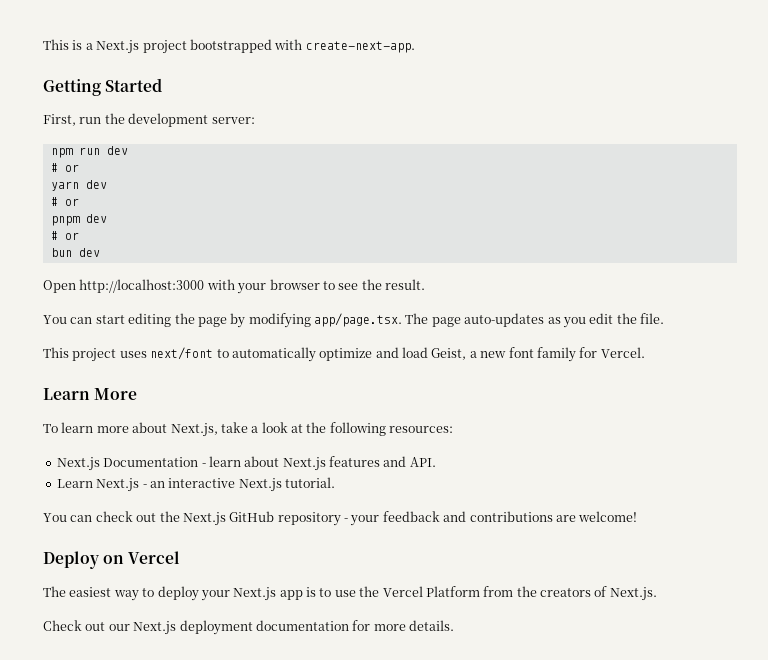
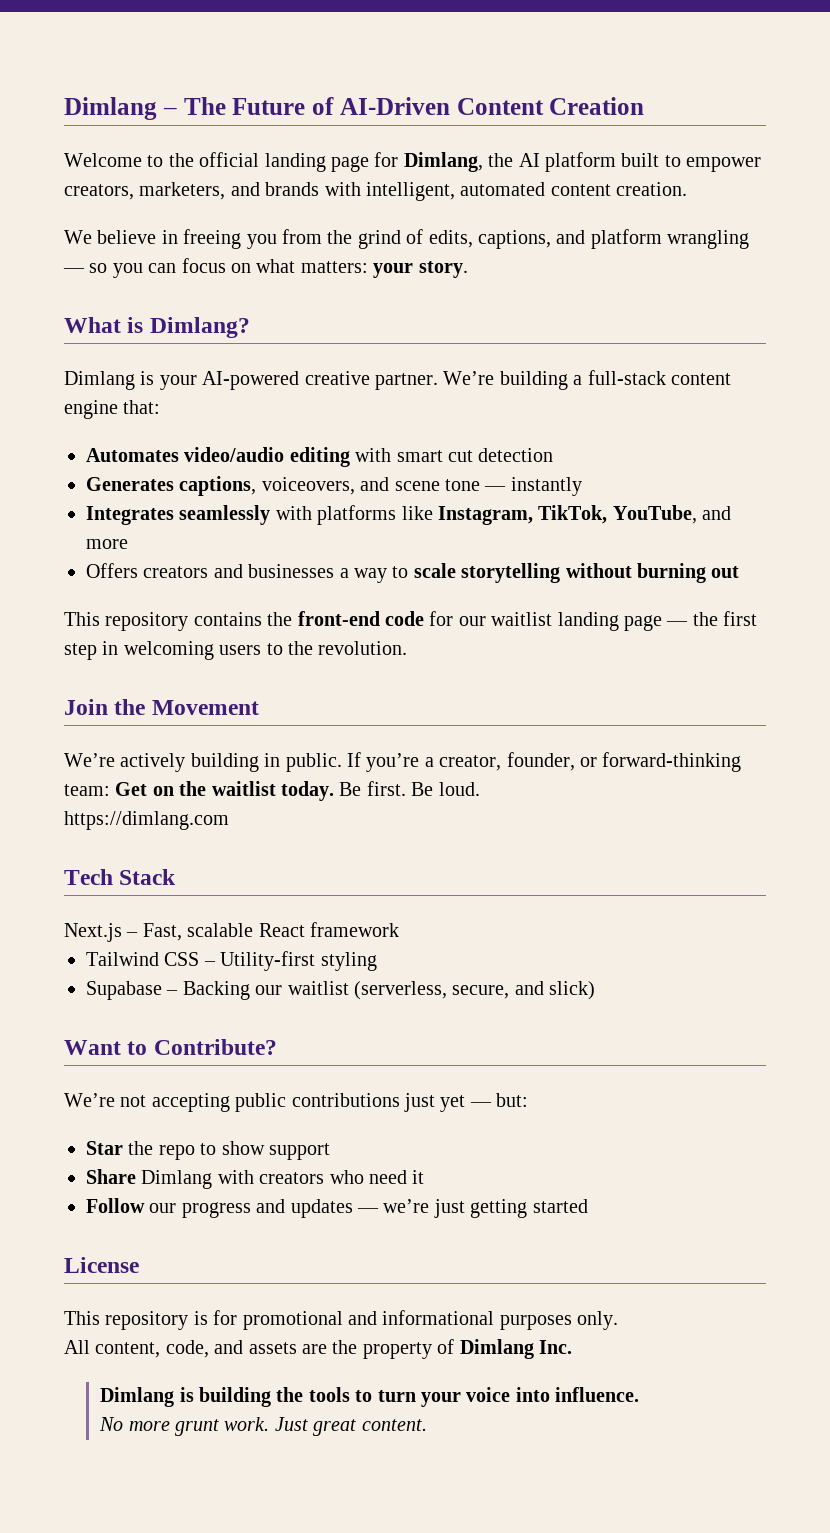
- This is a Next.js project bootstrapped with create-next-app.
- Getting Started
- First, run the development server:
- npm run dev
- # or
- yarn dev
- # or
- pnpm dev
- # or
- bun dev
- Open http://localhost:3000 with your browser to see the result.
- You can start editing the page by modifying app/page.tsx. The page auto-updates as you edit the file.
- This project uses next/font to automatically optimize and load Geist, a new font family for Vercel.
- Learn More
- To learn more about Next.js, take a look at the following resources:
- Next.js Documentation - learn about Next.js features and API.
- Learn Next.js - an interactive Next.js tutorial.
- You can check out the Next.js GitHub repository - your feedback and contributions are welcome!
- Deploy on Vercel
- The easiest way to deploy your Next.js app is to use the Vercel Platform from the creators of Next.js.
- Check out our Next.js deployment documentation for more details.
+ Dimlang – The Future of AI-Driven Content Creation
+ Welcome to the official landing page for Dimlang, the AI platform built to empower creators, marketers, and brands with intelligent, automated content creation.
+ We believe in freeing you from the grind of edits, captions, and platform wrangling — so you can focus on what matters: your story.
+ What is Dimlang?
+ Dimlang is your AI-powered creative partner. We’re building a full-stack content engine that:
+ Automates video/audio editing with smart cut detection
+ Generates captions, voiceovers, and scene tone — instantly
+ Integrates seamlessly with platforms like Instagram, TikTok, YouTube, and more
+ Offers creators and businesses a way to scale storytelling without burning out
+ This repository contains the front-end code for our waitlist landing page — the first step in welcoming users to the revolution.
+ Join the Movement
+ We’re actively building in public. If you’re a creator, founder, or forward-thinking team: Get on the waitlist today. Be first. Be loud.
+ https://dimlang.com
+ Tech Stack
+ Next.js – Fast, scalable React framework
+ Tailwind CSS – Utility-first styling
+ Supabase – Backing our waitlist (serverless, secure, and slick)
+ Want to Contribute?
+ We’re not accepting public contributions just yet — but:
+ Star the repo to show support
+ Share Dimlang with creators who need it
+ Follow our progress and updates — we’re just getting started
+ License
+ This repository is for promotional and informational purposes only.
+ All content, code, and assets are the property of Dimlang Inc.
+ Dimlang is building the tools to turn your voice into influence.
+ No more grunt work. Just great content.

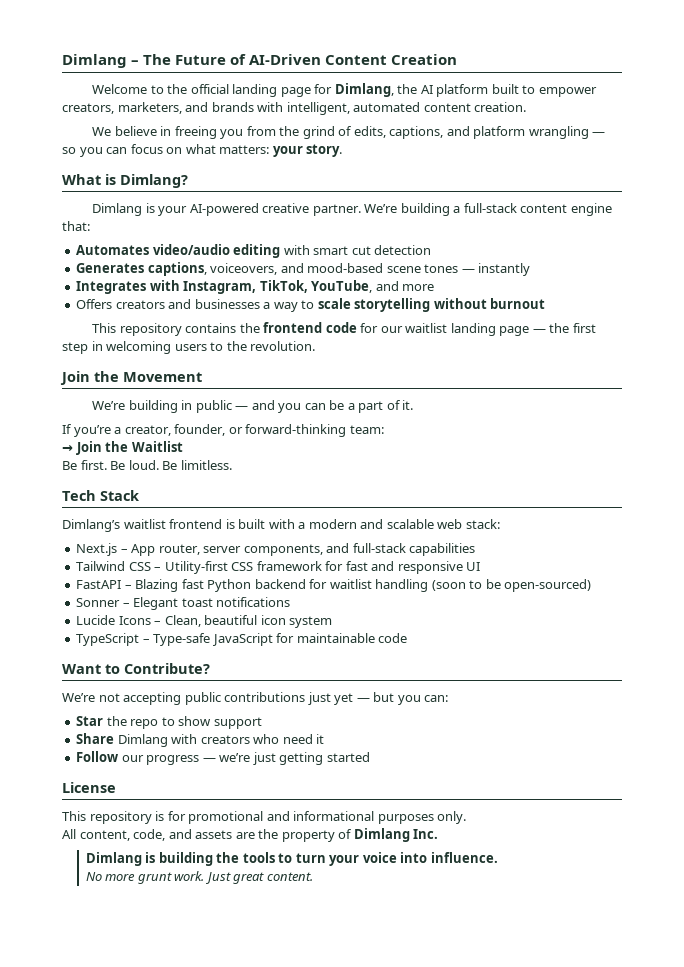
- Generates captions, voiceovers, and scene tone — instantly
+ Generates captions, voiceovers, and mood-based scene tones — instantly
- Integrates seamlessly with platforms like Instagram, TikTok, YouTube, and more
+ Integrates with Instagram, TikTok, YouTube, and more
- Offers creators and businesses a way to scale storytelling without burning out
+ Offers creators and businesses a way to scale storytelling without burnout
- This repository contains the front-end code for our waitlist landing page — the first step in welcoming users to the revolution.
+ This repository contains the frontend code for our waitlist landing page — the first step in welcoming users to the revolution.
- We’re actively building in public. If you’re a creator, founder, or forward-thinking team: Get on the waitlist today. Be first.
+ We’re building in public — and you can be a part of it.
+ If you’re a creator, founder, or forward-thinking team:
+ → Join the Waitlist
+ Be first.
- Be loud.
- https://dimlang.com
+ Be loud. Be limitless.
- Next.js – Fast, scalable React framework
- Tailwind CSS – Utility-first styling
- Supabase – Backing our waitlist (serverless, secure, and slick)
+ Dimlang’s waitlist frontend is built with a modern and scalable web stack:
+ Next.js – App router, server components, and full-stack capabilities
+ Tailwind CSS – Utility-first CSS framework for fast and responsive UI
+ FastAPI – Blazing fast Python backend for waitlist handling (soon to be open-sourced)
+ Sonner – Elegant toast notifications
+ Lucide Icons – Clean, beautiful icon system
+ TypeScript – Type-safe JavaScript for maintainable code
- We’re not accepting public contributions just yet — but:
+ We’re not accepting public contributions just yet — but you can:
- Follow our progress and updates — we’re just getting started
+ Follow our progress — we’re just getting started

